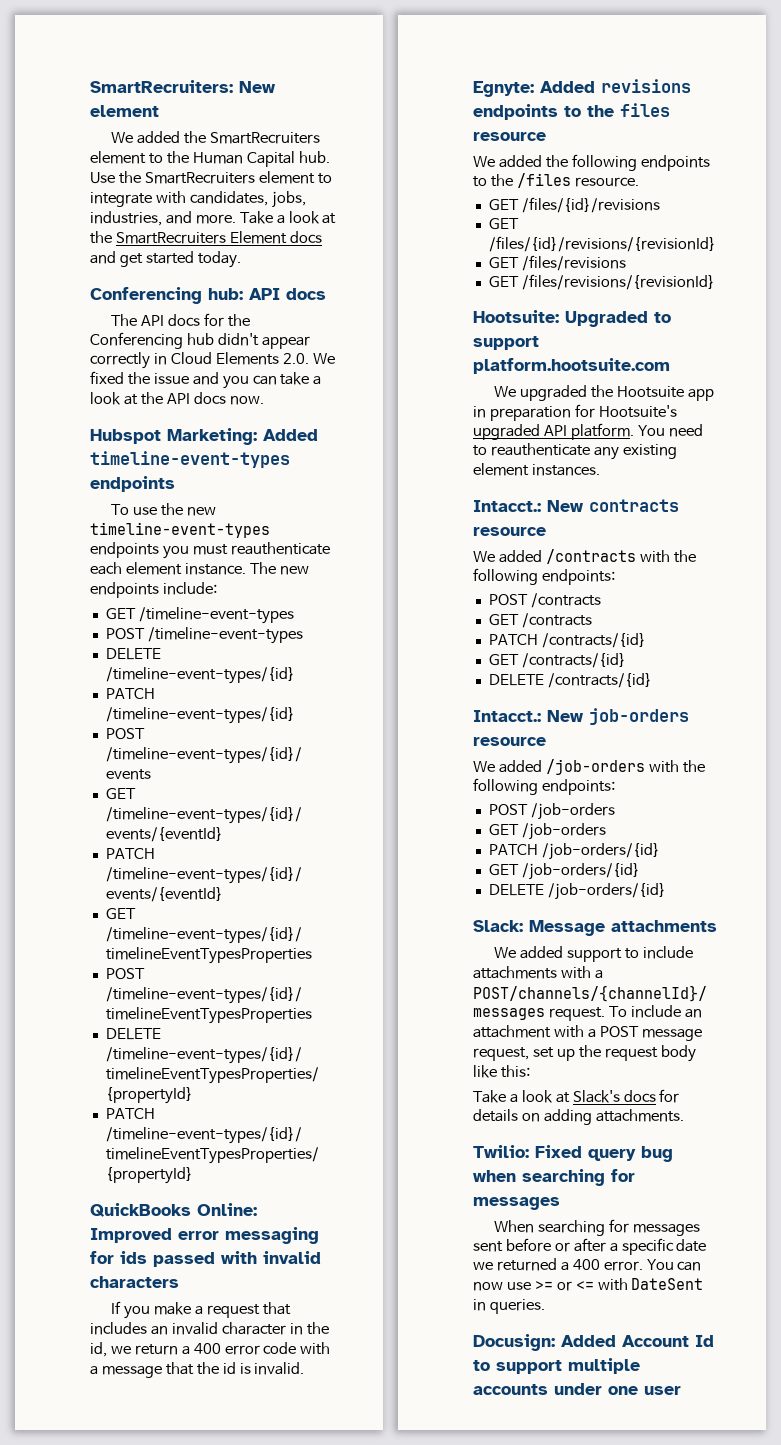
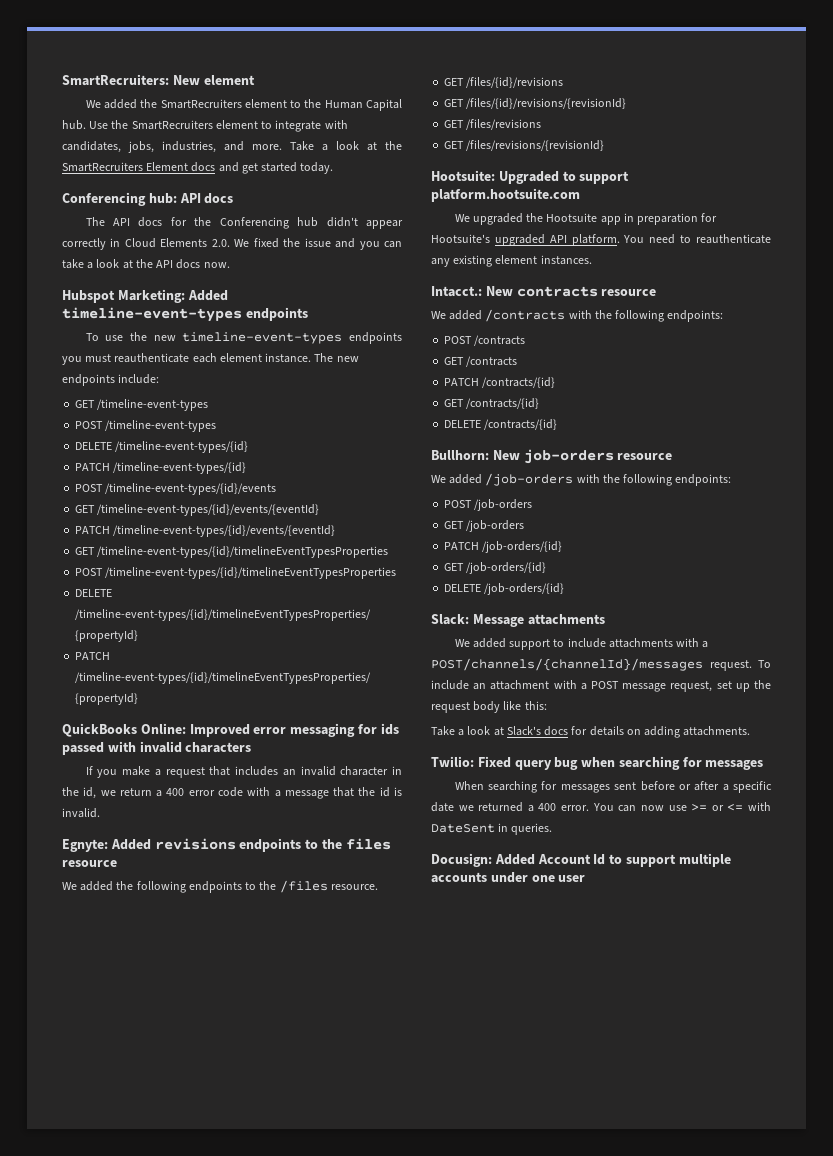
- Intacct.: New job-orders resource
+ Bullhorn: New job-orders resource

